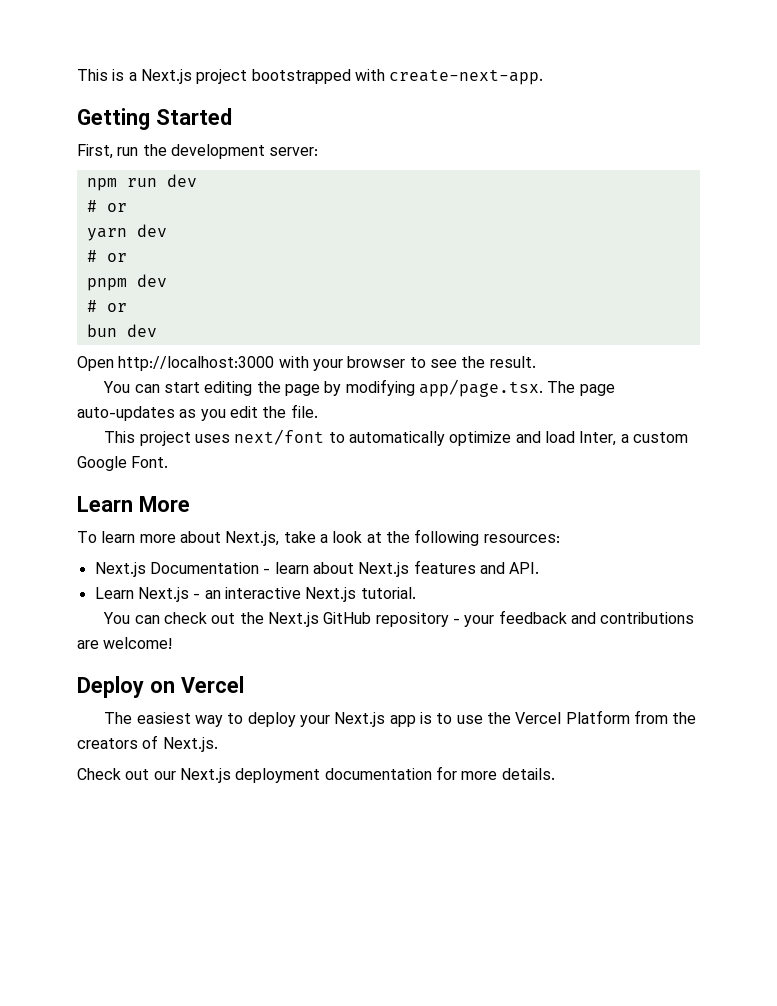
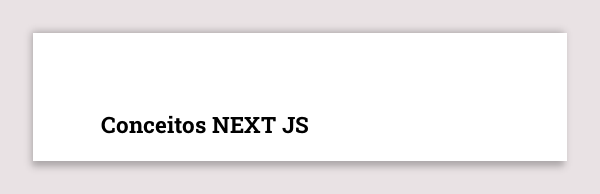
- This is a Next.js project bootstrapped with create-next-app.
- Getting Started
- First, run the development server:
- npm run dev
- # or
- yarn dev
- # or
- pnpm dev
- # or
- bun dev
- Open http://localhost:3000 with your browser to see the result.
- You can start editing the page by modifying app/page.tsx. The page auto-updates as you edit the file.
- This project uses next/font to automatically optimize and load Inter, a custom Google Font.
- Learn More
- To learn more about Next.js, take a look at the following resources:
- Next.js Documentation - learn about Next.js features and API.
- Learn Next.js - an interactive Next.js tutorial.
- You can check out the Next.js GitHub repository - your feedback and contributions are welcome!
- Deploy on Vercel
- The easiest way to deploy your Next.js app is to use the Vercel Platform from the creators of Next.js.
- Check out our Next.js deployment documentation for more details.
+ Conceitos NEXT JS

